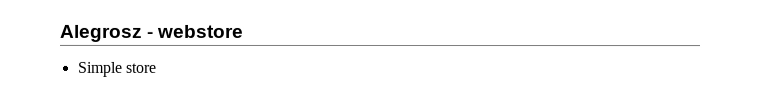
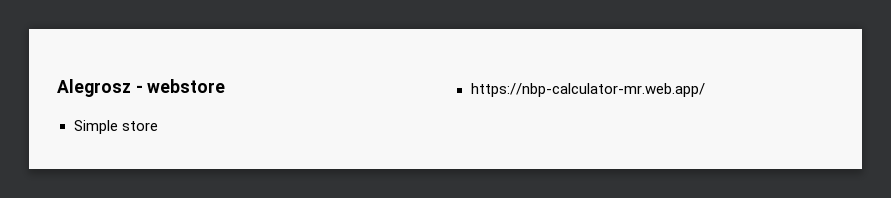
+ https://nbp-calculator-mr.web.app/

